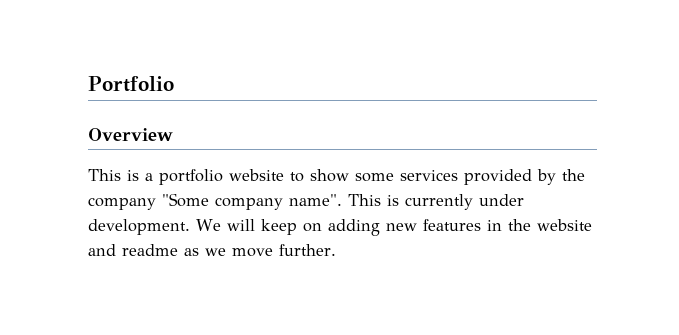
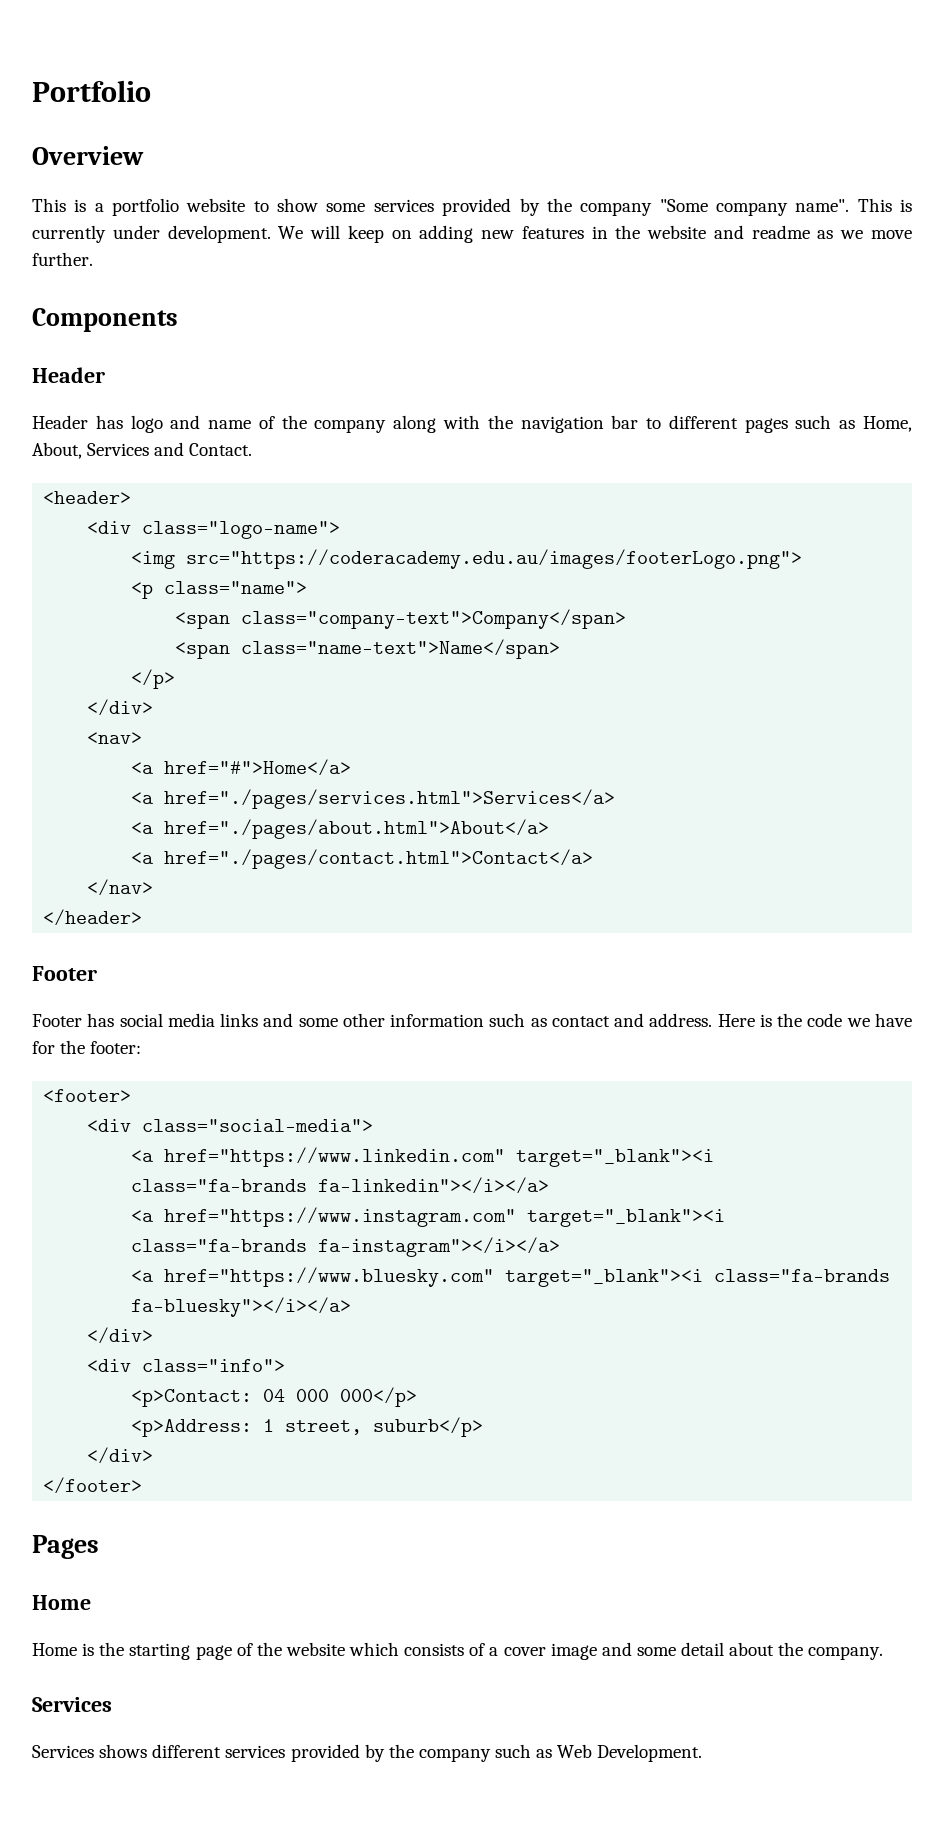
+ Components
+ Header
+ Header has logo and name of the company along with the navigation bar to different pages such as Home, About, Services and Contact.
+ <header>
+ <div class="logo-name">
+ <img src="https://coderacademy.edu.au/images/footerLogo.png">
+ <p class="name">
+ <span class="company-text">Company</span>
+ <span class="name-text">Name</span>
+ </p>
+ </div>
+ <nav>
+ <a href="#">Home</a>
+ <a href="./pages/services.html">Services</a>
+ <a href="./pages/about.html">About</a>
+ <a href="./pages/contact.html">Contact</a>
+ </nav>
+ </header>
+ Footer
+ Footer has social media links and some other information such as contact and address. Here is the code we have for the footer:
+ <footer>
+ <div class="social-media">
+ <a href="https://www.linkedin.com" target="_blank"><i class="fa-brands fa-linkedin"></i></a>
+ <a href="https://www.instagram.com" target="_blank"><i class="fa-brands fa-instagram"></i></a>
+ <a href="https://www.bluesky.com" target="_blank"><i class="fa-brands fa-bluesky"></i></a>
+ </div>
+ <div class="info">
+ <p>Contact: 04 000 000</p>
+ <p>Address: 1 street, suburb</p>
+ </div>
+ </footer>
+ Pages
+ Home
+ Home is the starting page of the website which consists of a cover image and some detail about the company.
+ Services
+ Services shows different services provided by the company such as Web Development.

